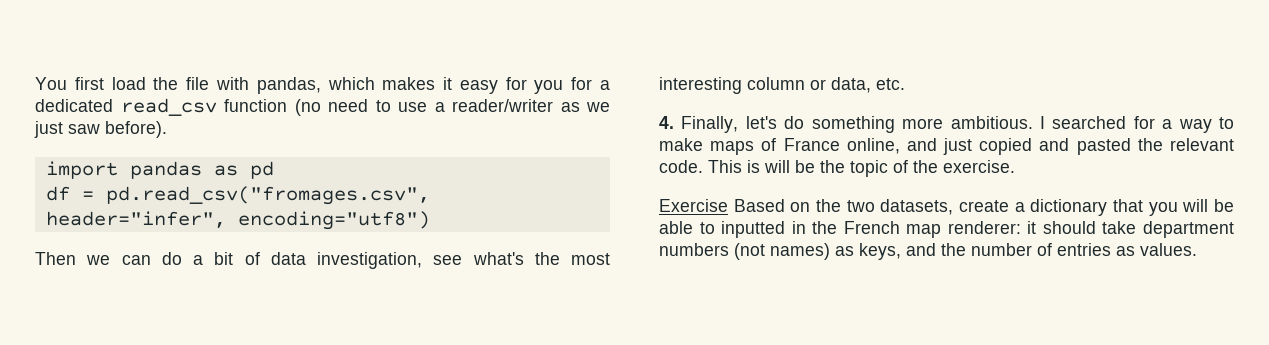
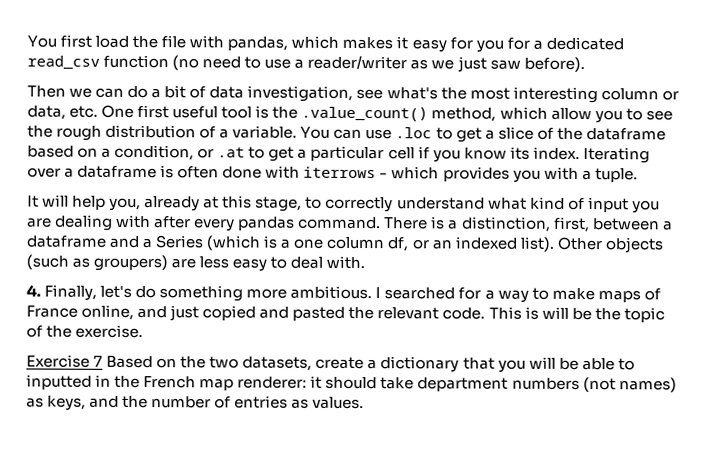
- import pandas as pd
- df = pd.read_csv("fromages.csv", header="infer", encoding="utf8")
- Then we can do a bit of data investigation, see what's the most interesting column or data, etc.
+ Then we can do a bit of data investigation, see what's the most interesting column or data, etc. One first useful tool is the .value_count() method, which allow you to see the rough distribution of a variable. You can use .loc to get a slice of the dataframe based on a condition, or .at to get a particular cell if you know its index. Iterating over a dataframe is often done with iterrows - which provides you with a tuple.
+ It will help you, already at this stage, to correctly understand what kind of input you are dealing with after every pandas command. There is a distinction, first, between a dataframe and a Series (which is a one column df, or an indexed list). Other objects (such as groupers) are less easy to deal with.
- Exercise Based on the two datasets, create a dictionary that you will be able to inputted in the French map renderer: it should take department numbers (not names) as keys, and the number of entries as values.
+ Exercise 7 Based on the two datasets, create a dictionary that you will be able to inputted in the French map renderer: it should take department numbers (not names) as keys, and the number of entries as values.

